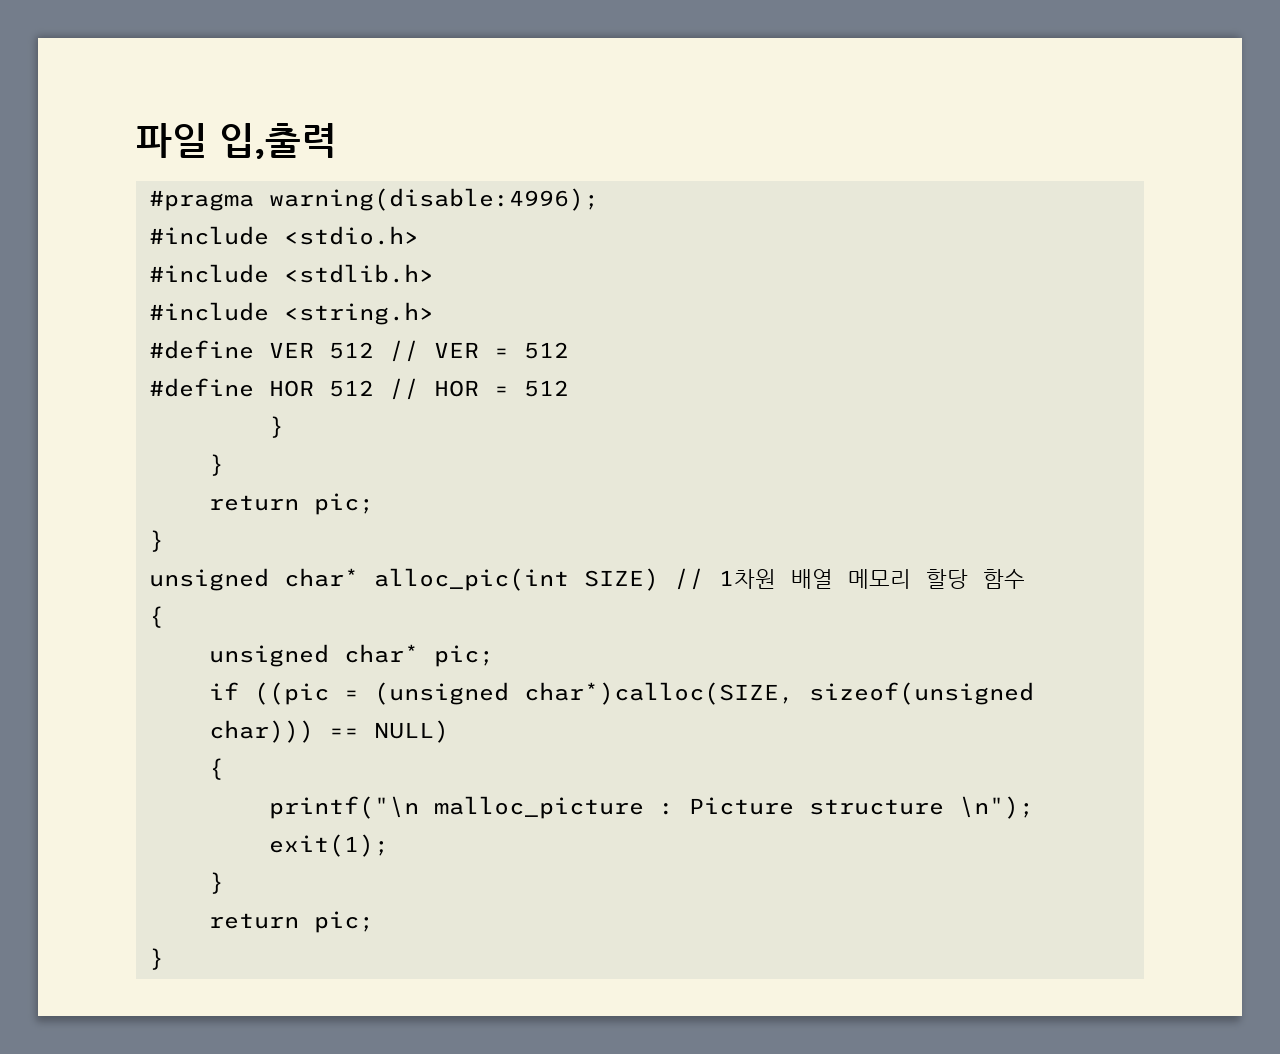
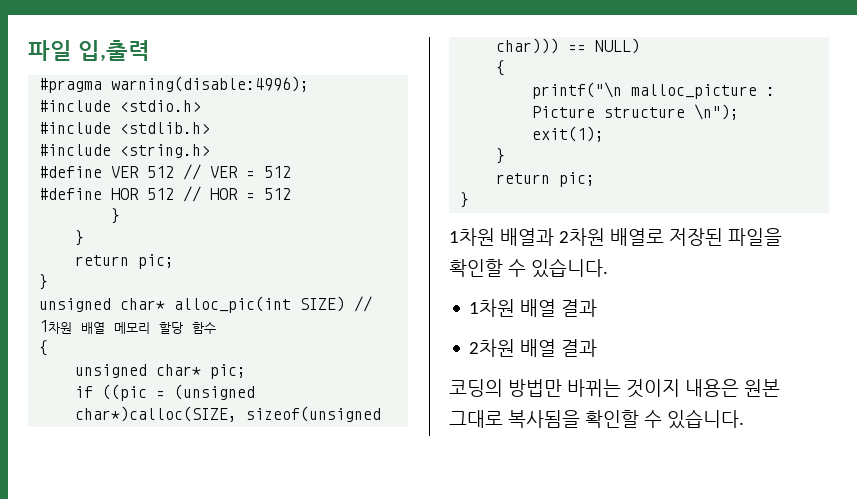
+ 1차원 배열과 2차원 배열로 저장된 파일을 확인할 수 있습니다.
+ 1차원 배열 결과
+ 2차원 배열 결과
+ 코딩의 방법만 바뀌는 것이지 내용은 원본 그대로 복사됨을 확인할 수 있습니다.

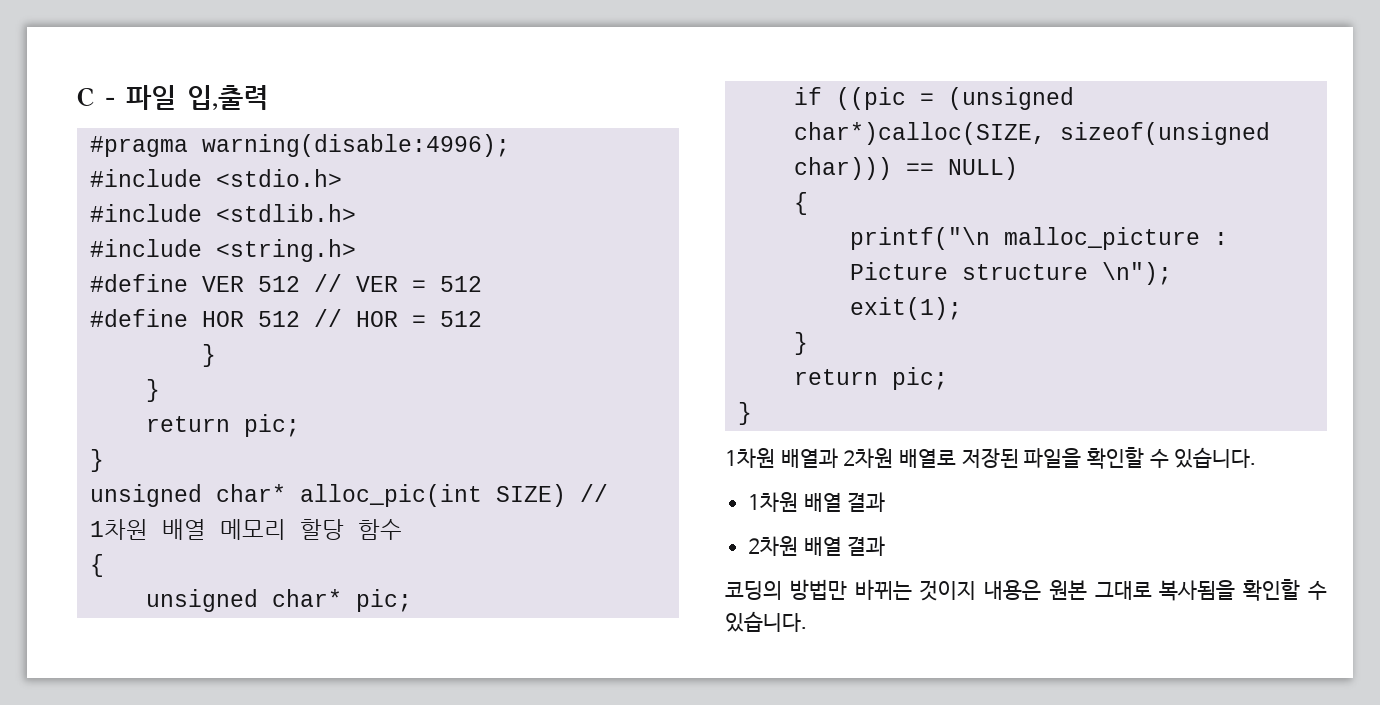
- 파일 입,출력
+ C - 파일 입,출력

